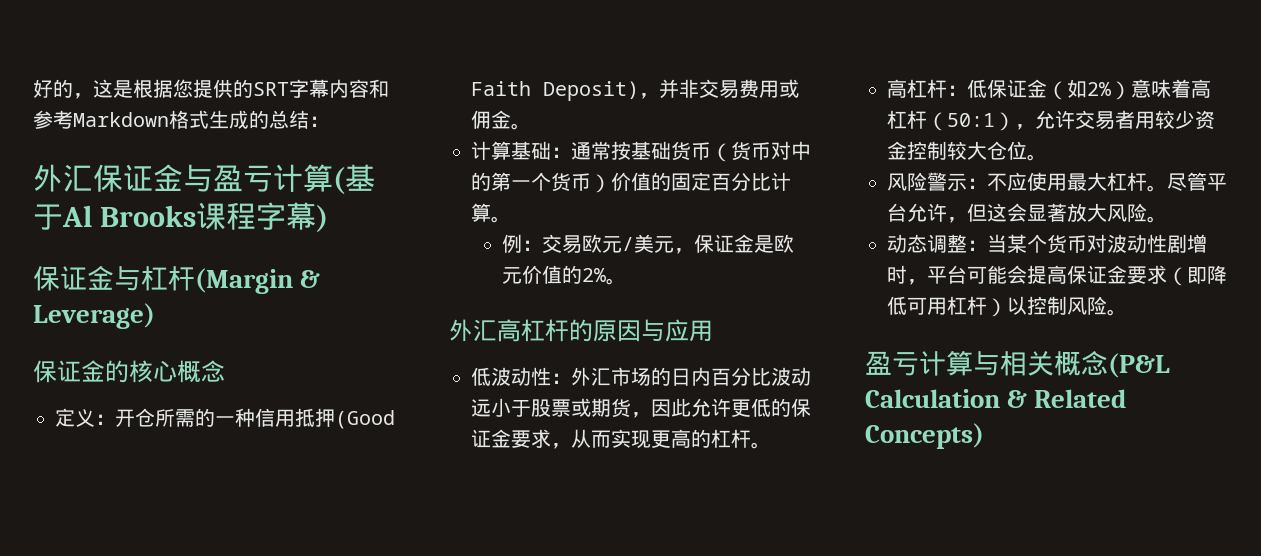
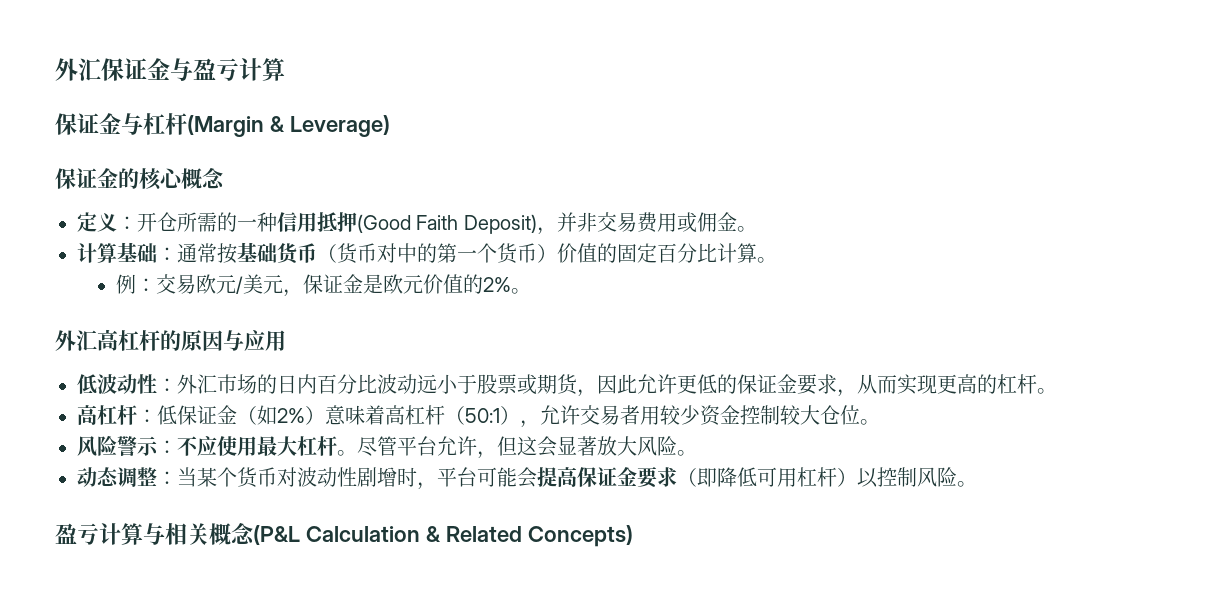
- 好的，这是根据您提供的SRT字幕内容和参考Markdown格式生成的总结：
- 外汇保证金与盈亏计算(基于Al Brooks课程字幕)
+ 外汇保证金与盈亏计算

